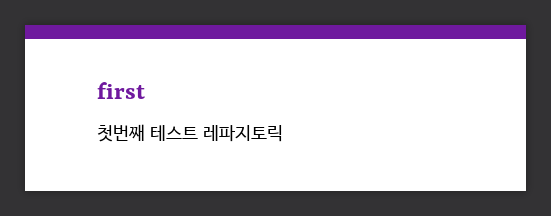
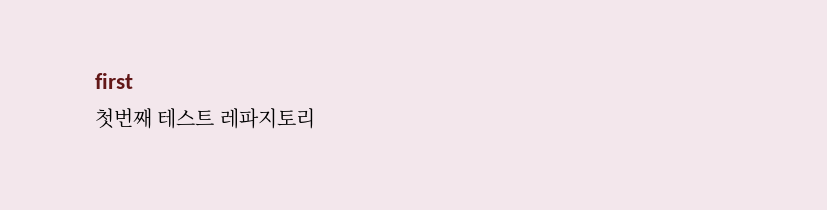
- 첫번째 테스트 레파지토릭
+ 첫번째 테스트 레파지토리

